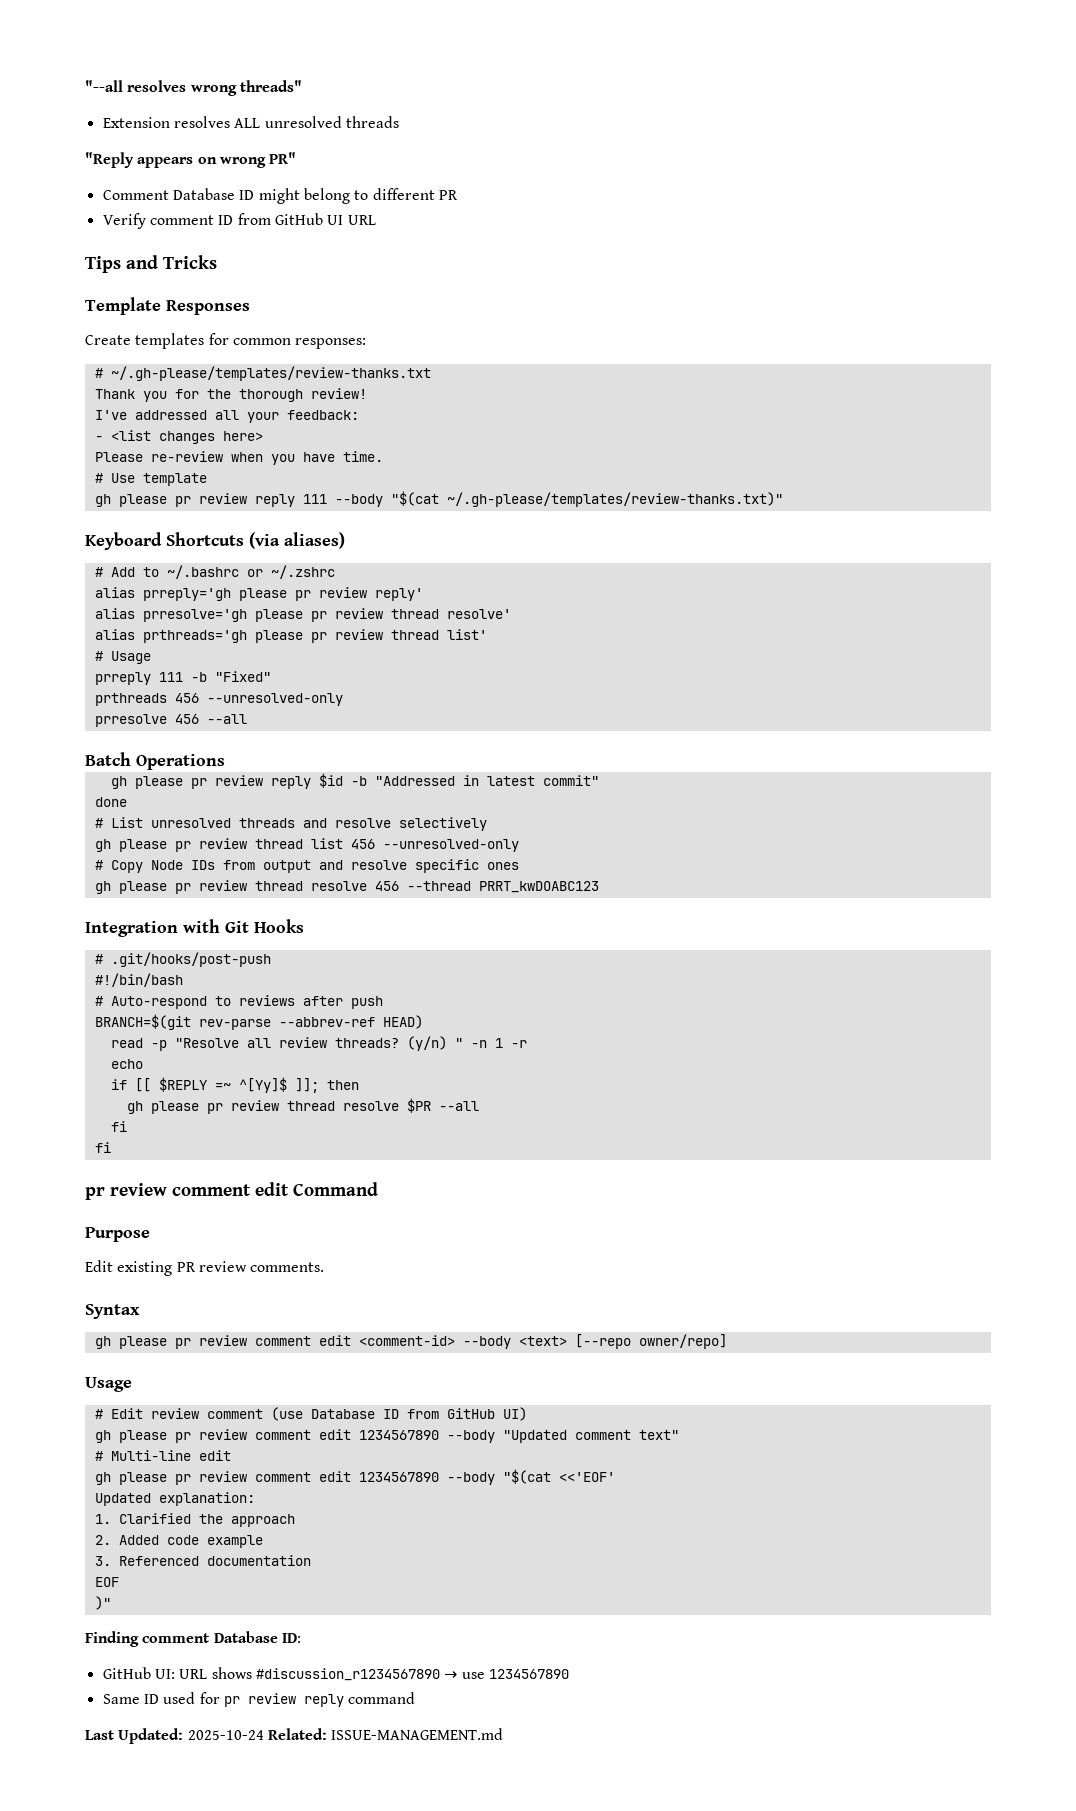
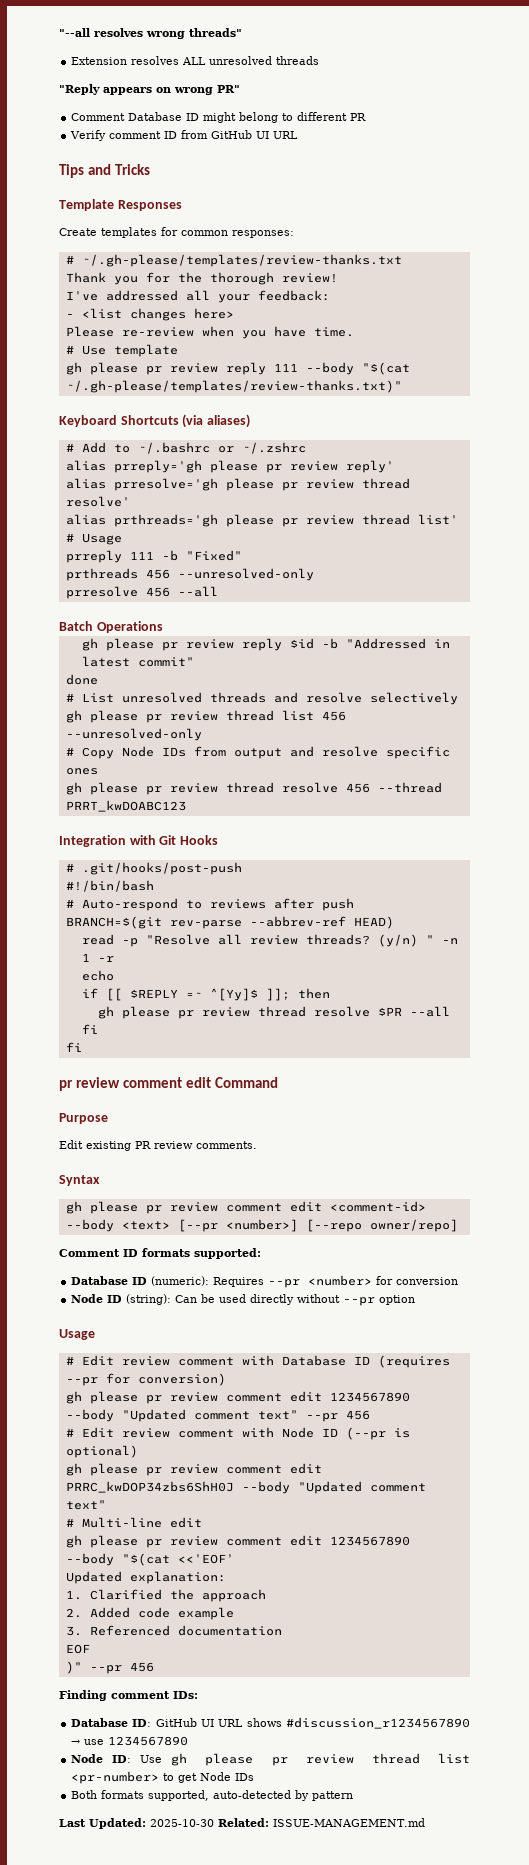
- gh please pr review comment edit <comment-id> --body <text> [--repo owner/repo]
+ gh please pr review comment edit <comment-id> --body <text> [--pr <number>] [--repo owner/repo]
+ Comment ID formats supported:
+ Database ID (numeric): Requires --pr <number> for conversion
+ Node ID (string): Can be used directly without --pr option
- # Edit review comment (use Database ID from GitHub UI)
+ # Edit review comment with Database ID (requires --pr for conversion)
- gh please pr review comment edit 1234567890 --body "Updated comment text"
+ gh please pr review comment edit 1234567890 --body "Updated comment text" --pr 456
+ # Edit review comment with Node ID (--pr is optional)
+ gh please pr review comment edit PRRC_kwDOP34zbs6ShH0J --body "Updated comment text"
- )"
+ )" --pr 456
- Finding comment Database ID:
- GitHub UI: URL shows #discussion_r1234567890 → use 1234567890
+ Finding comment IDs:
+ Database ID: GitHub UI URL shows #discussion_r1234567890 → use 1234567890
- Same ID used for pr review reply command
+ Node ID: Use gh please pr review thread list <pr-number> to get Node IDs
+ Both formats supported, auto-detected by pattern
- Last Updated: 2025-10-24 Related: ISSUE-MANAGEMENT.md
+ Last Updated: 2025-10-30 Related: ISSUE-MANAGEMENT.md

